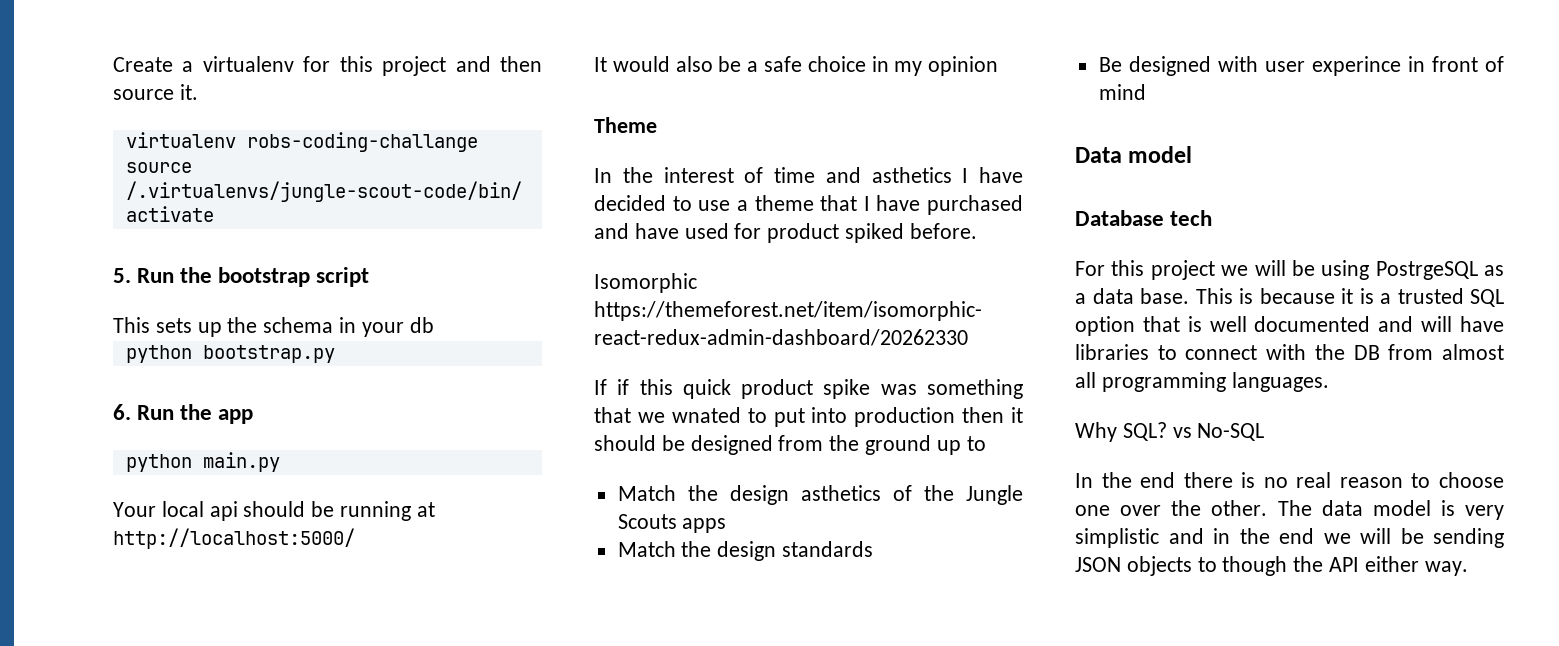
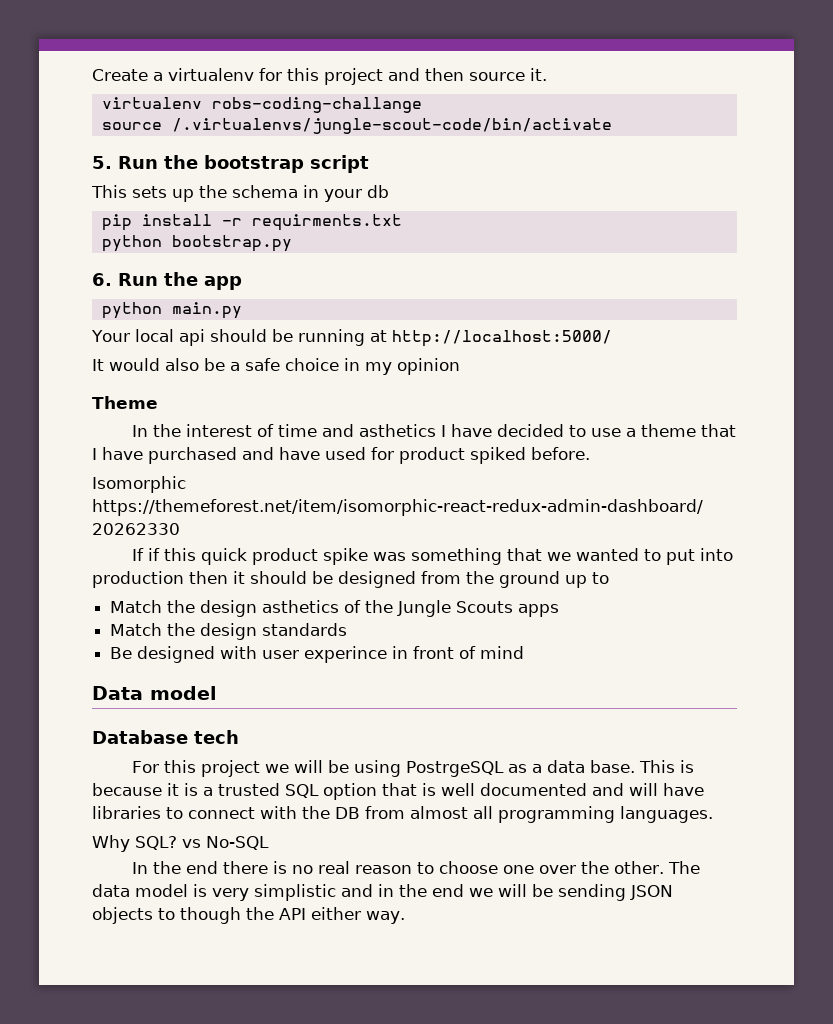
+ pip install -r requirments.txt
- If if this quick product spike was something that we wnated to put into production then it should be designed from the ground up to
+ If if this quick product spike was something that we wanted to put into production then it should be designed from the ground up to

